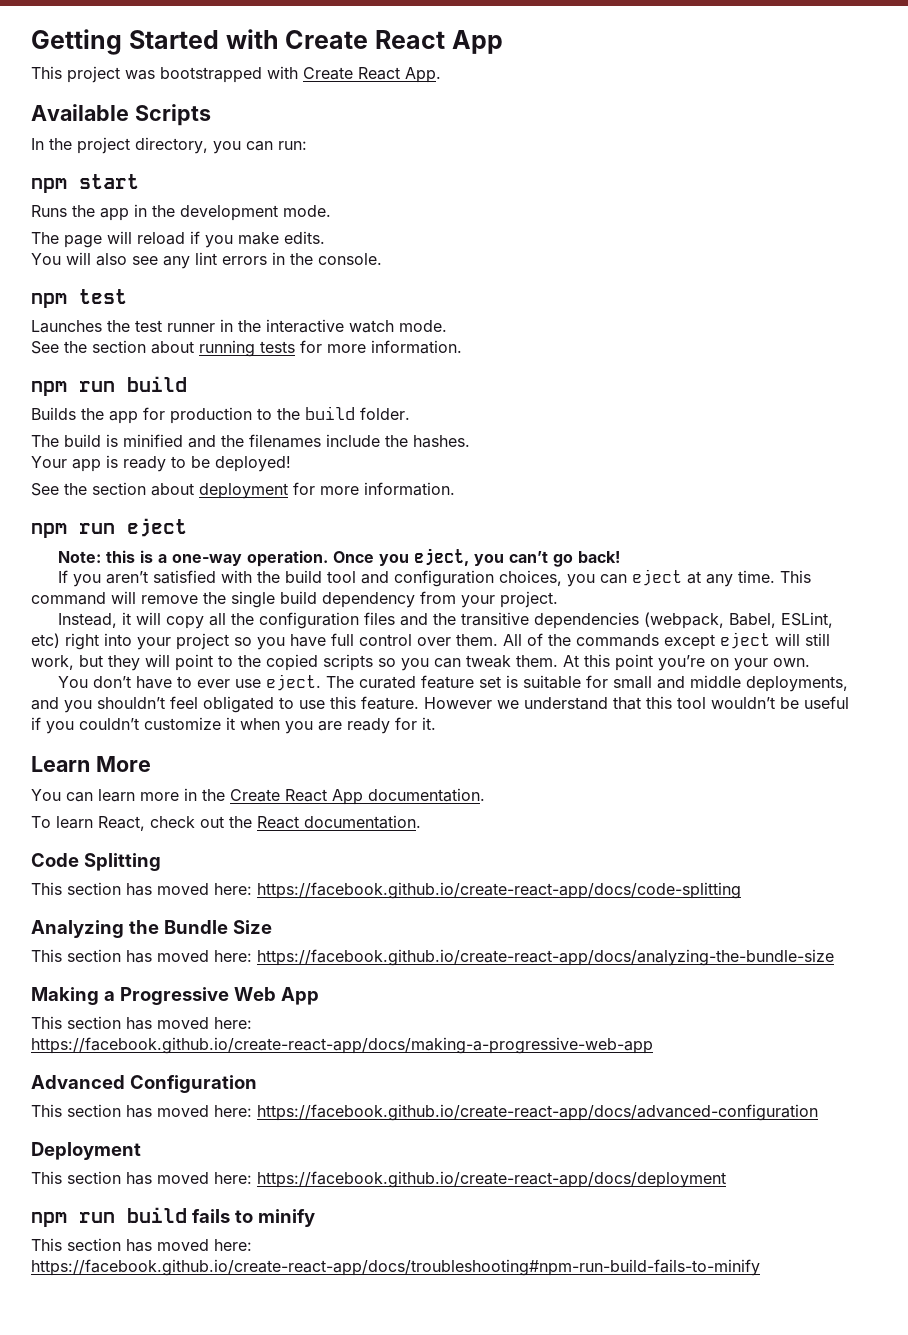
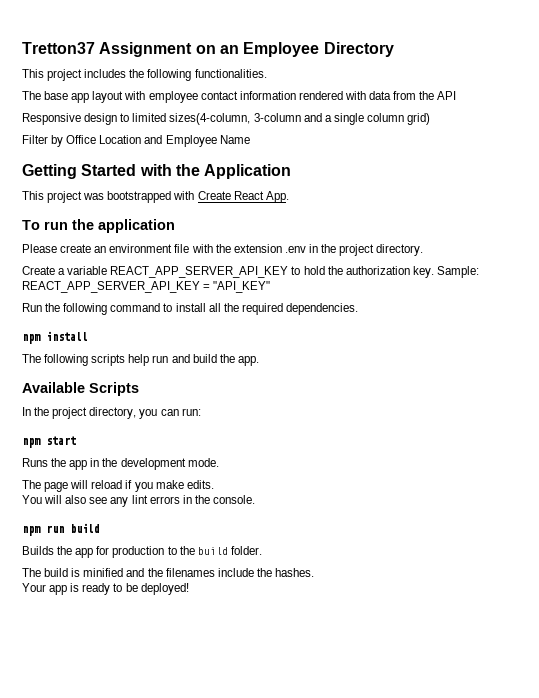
- Getting Started with Create React App
+ Tretton37 Assignment on an Employee Directory
+ This project includes the following functionalities.
+ The base app layout with employee contact information rendered with data from the API
+ Responsive design to limited sizes(4-column, 3-column and a single column grid)
+ Filter by Office Location and Employee Name
+ Getting Started with the Application
+ To run the application
+ Please create an environment file with the extension .env in the project directory.
+ Create a variable REACT_APP_SERVER_API_KEY to hold the authorization key. Sample: REACT_APP_SERVER_API_KEY = "API_KEY"
+ Run the following command to install all the required dependencies.
+ npm install
+ The following scripts help run and build the app.
- npm test
- Launches the test runner in the interactive watch mode.
- See the section about running tests for more information.
- See the section about deployment for more information.
- npm run eject
- Note: this is a one-way operation. Once you eject, you can’t go back!
- If you aren’t satisfied with the build tool and configuration choices, you can eject at any time. This command will remove the single build dependency from your project.
- Instead, it will copy all the configuration files and the transitive dependencies (webpack, Babel, ESLint, etc) right into your project so you have full control over them. All of the commands except eject will still work, but they will point to the copied scripts so you can tweak them. At this point you’re on your own.
- You don’t have to ever use eject. The curated feature set is suitable for small and middle deployments, and you shouldn’t feel obligated to use this feature. However we understand that this tool wouldn’t be useful if you couldn’t customize it when you are ready for it.
- Learn More
- You can learn more in the Create React App documentation.
- To learn React, check out the React documentation.
- Code Splitting
- This section has moved here: https://facebook.github.io/create-react-app/docs/code-splitting
- Analyzing the Bundle Size
- This section has moved here: https://facebook.github.io/create-react-app/docs/analyzing-the-bundle-size
- Making a Progressive Web App
- This section has moved here: https://facebook.github.io/create-react-app/docs/making-a-progressive-web-app
- Advanced Configuration
- This section has moved here: https://facebook.github.io/create-react-app/docs/advanced-configuration
- Deployment
- This section has moved here: https://facebook.github.io/create-react-app/docs/deployment
- npm run build fails to minify
- This section has moved here: https://facebook.github.io/create-react-app/docs/troubleshooting#npm-run-build-fails-to-minify

